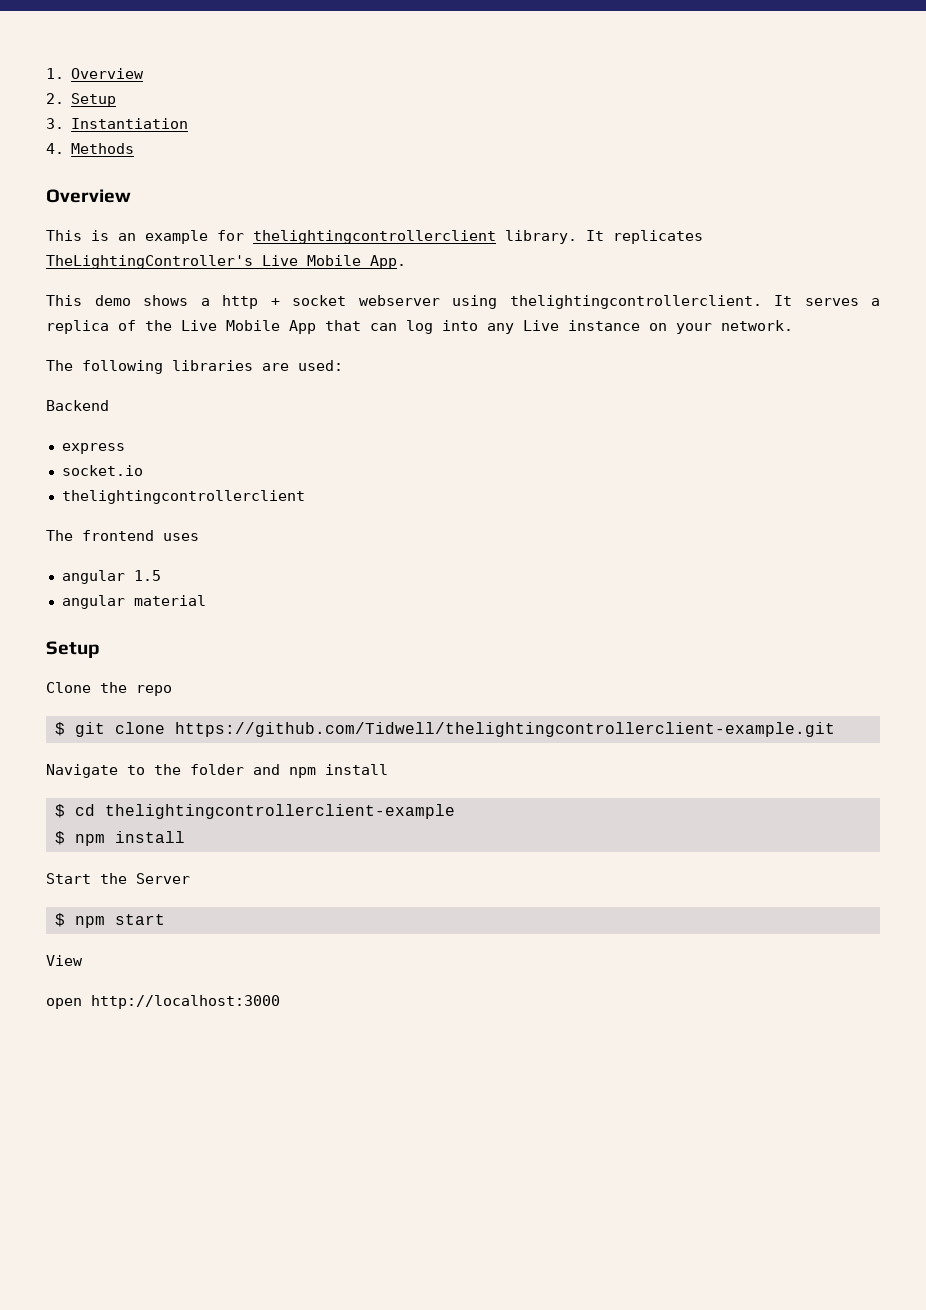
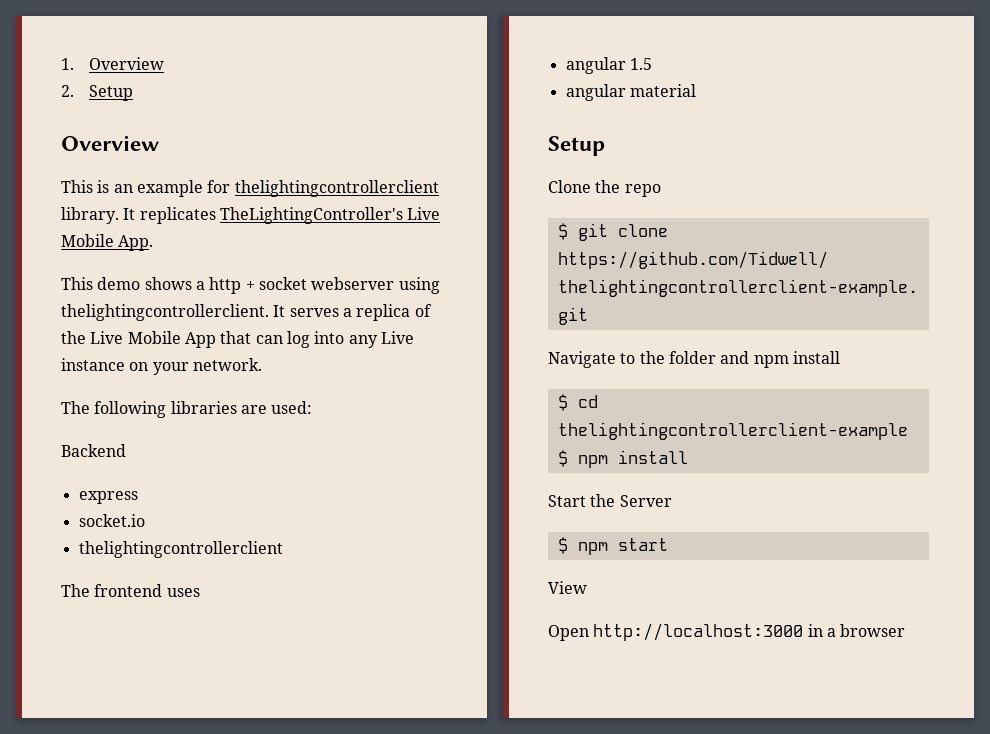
- 3. Instantiation
- 4. Methods
- open http://localhost:3000
+ Open http://localhost:3000 in a browser

